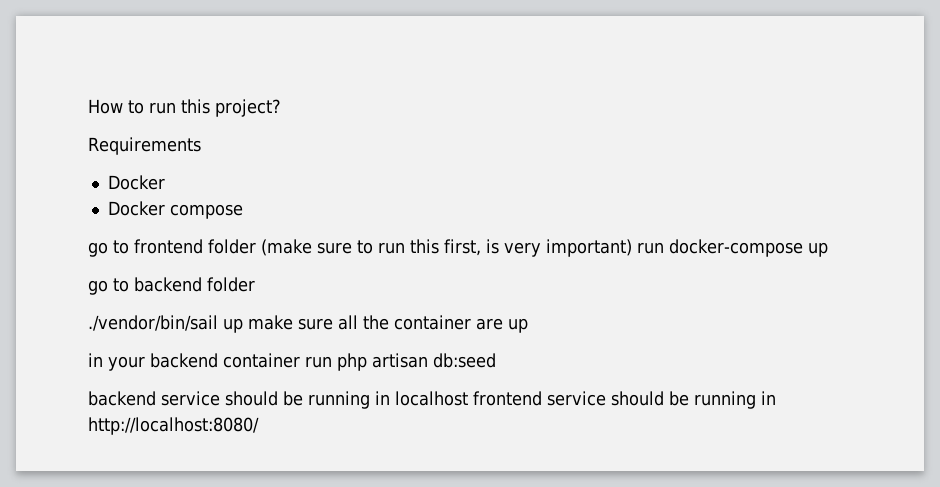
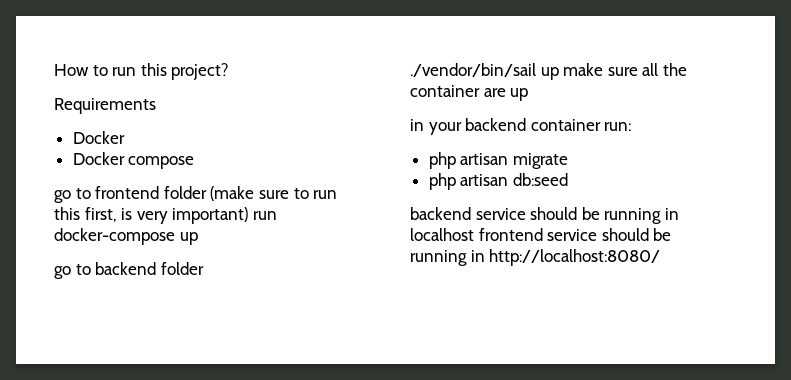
- in your backend container run php artisan db:seed
+ in your backend container run:
+ php artisan migrate
+ php artisan db:seed

